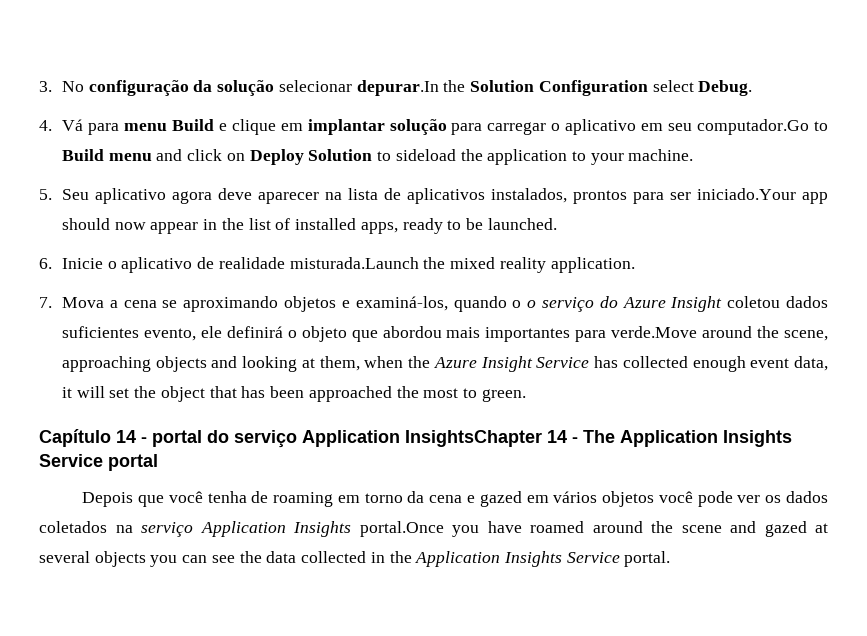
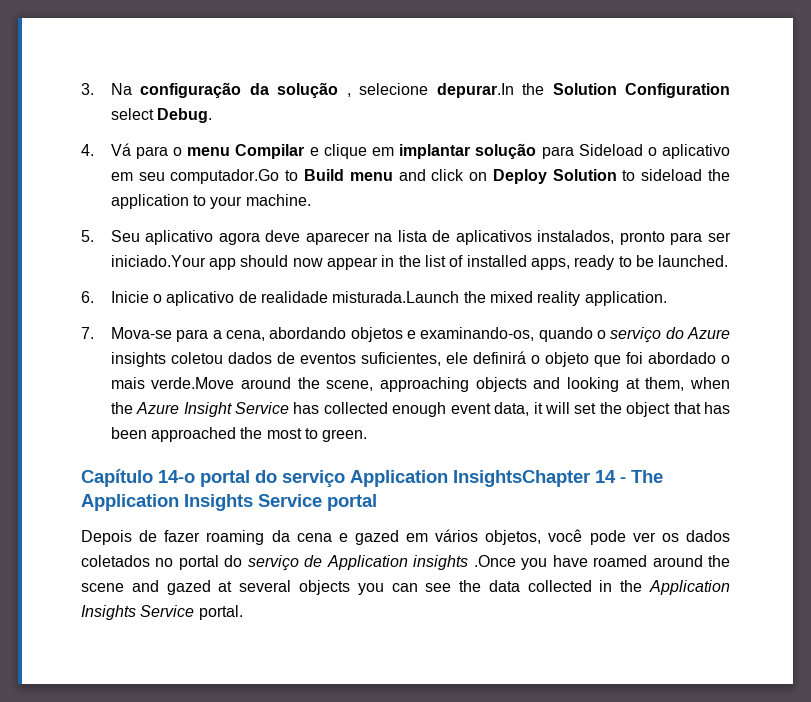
- 3. No configuração da solução selecionar depurar.In the Solution Configuration select Debug.
+ 3. Na configuração da solução , selecione depurar.In the Solution Configuration select Debug.
- 4. Vá para menu Build e clique em implantar solução para carregar o aplicativo em seu computador.Go to Build menu and click on Deploy Solution to sideload the application to your machine.
+ 4. Vá para o menu Compilar e clique em implantar solução para Sideload o aplicativo em seu computador.Go to Build menu and click on Deploy Solution to sideload the application to your machine.
- 5. Seu aplicativo agora deve aparecer na lista de aplicativos instalados, prontos para ser iniciado.Your app should now appear in the list of installed apps, ready to be launched.
+ 5. Seu aplicativo agora deve aparecer na lista de aplicativos instalados, pronto para ser iniciado.Your app should now appear in the list of installed apps, ready to be launched.
- 7. Mova a cena se aproximando objetos e examiná-los, quando o o serviço do Azure Insight coletou dados suficientes evento, ele definirá o objeto que abordou mais importantes para verde.Move around the scene, approaching objects and looking at them, when the Azure Insight Service has collected enough event data, it will set the object that has been approached the most to green.
+ 7. Mova-se para a cena, abordando objetos e examinando-os, quando o serviço do Azure insights coletou dados de eventos suficientes, ele definirá o objeto que foi abordado o mais verde.Move around the scene, approaching objects and looking at them, when the Azure Insight Service has collected enough event data, it will set the object that has been approached the most to green.
- Capítulo 14 - portal do serviço Application InsightsChapter 14 - The Application Insights Service portal
+ Capítulo 14-o portal do serviço Application InsightsChapter 14 - The Application Insights Service portal
- Depois que você tenha de roaming em torno da cena e gazed em vários objetos você pode ver os dados coletados na serviço Application Insights portal.Once you have roamed around the scene and gazed at several objects you can see the data collected in the Application Insights Service portal.
+ Depois de fazer roaming da cena e gazed em vários objetos, você pode ver os dados coletados no portal do serviço de Application insights .Once you have roamed around the scene and gazed at several objects you can see the data collected in the Application Insights Service portal.

